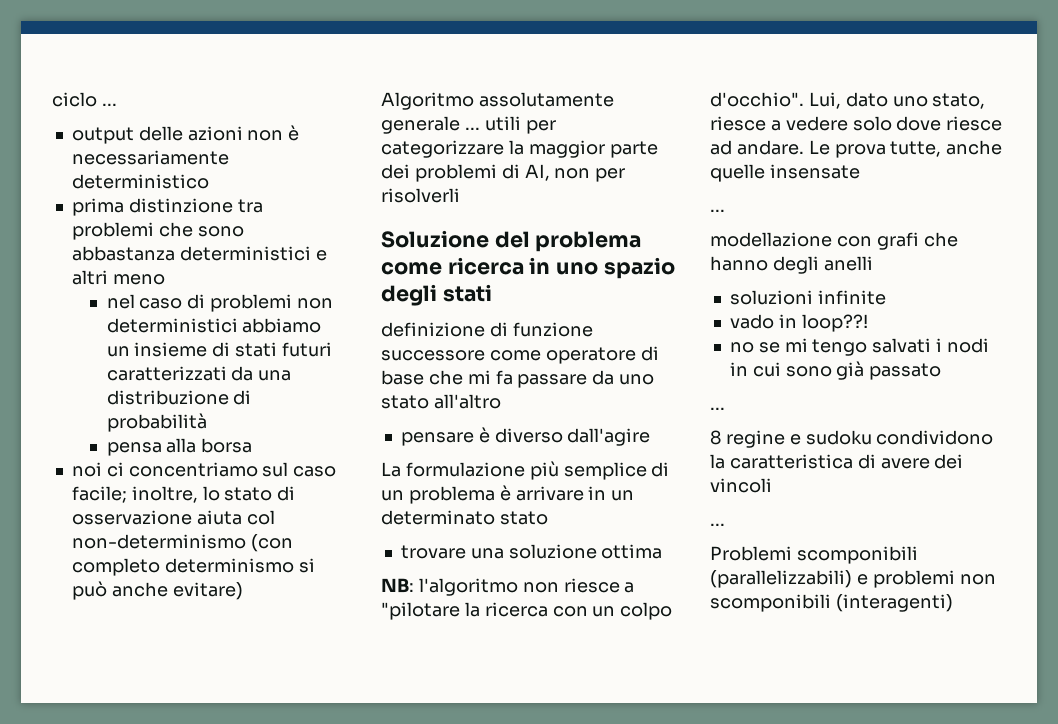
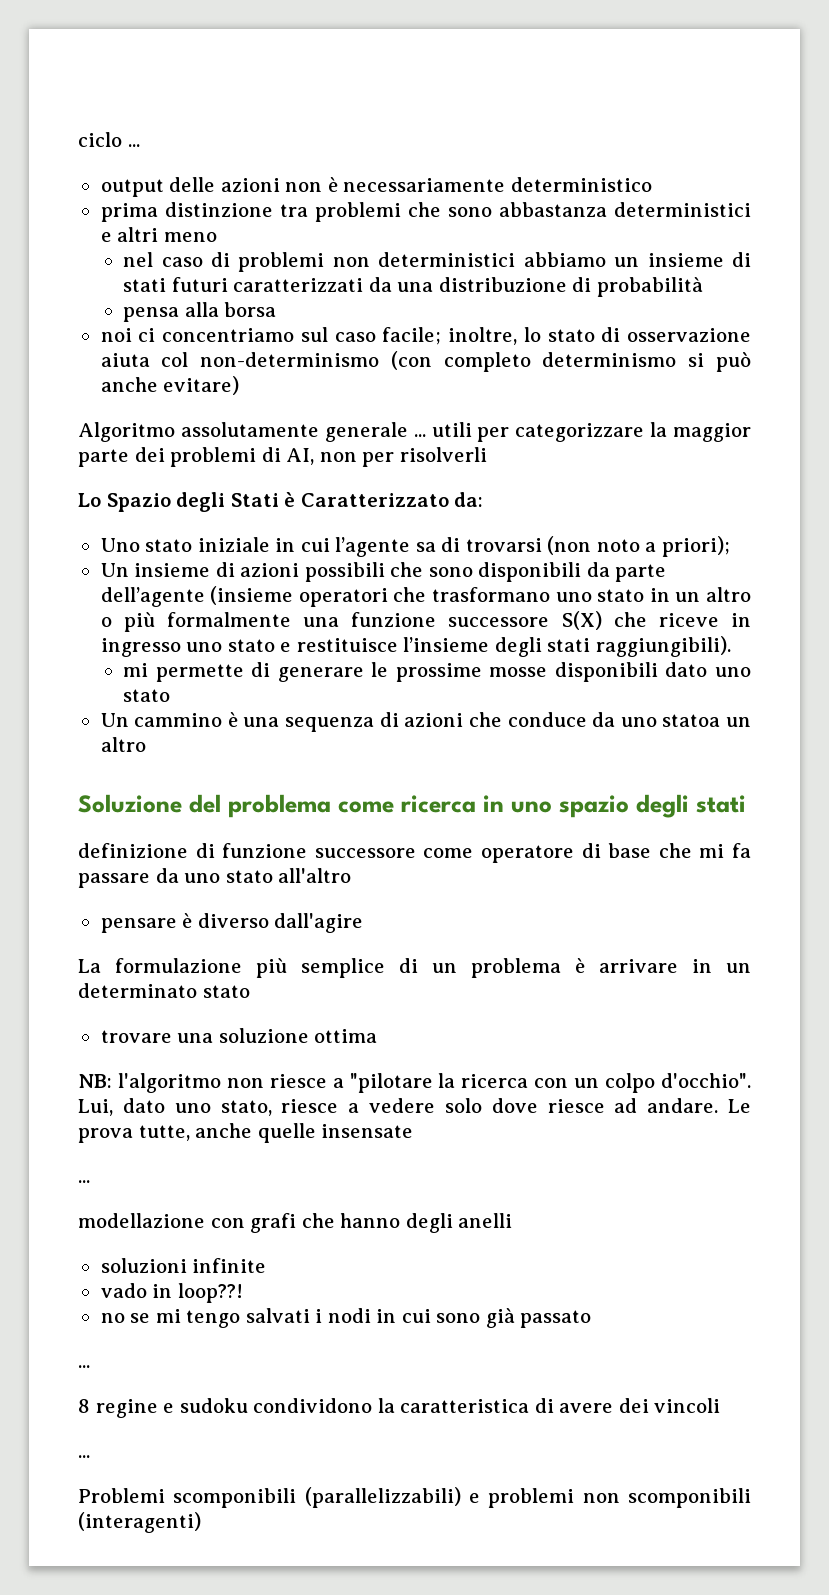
+ Lo Spazio degli Stati è Caratterizzato da:
+ Uno stato iniziale in cui l’agente sa di trovarsi (non noto a priori);
+ Un insieme di azioni possibili che sono disponibili da parte dell’agente (insieme operatori che trasformano uno stato in un altro o più formalmente una funzione successore S(X) che riceve in ingresso uno stato e restituisce l’insieme degli stati raggiungibili).
+ mi permette di generare le prossime mosse disponibili dato uno stato
+ Un cammino è una sequenza di azioni che conduce da uno statoa un altro

